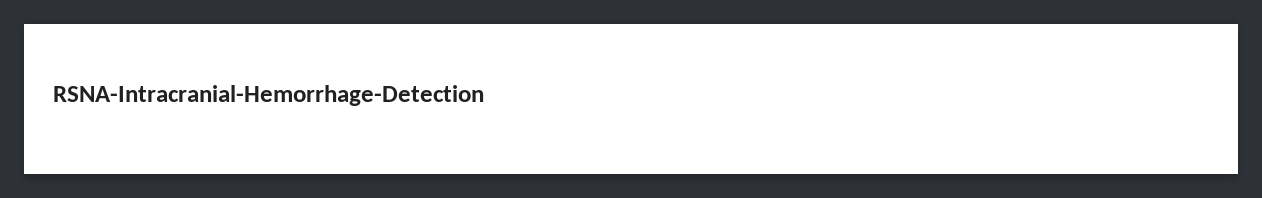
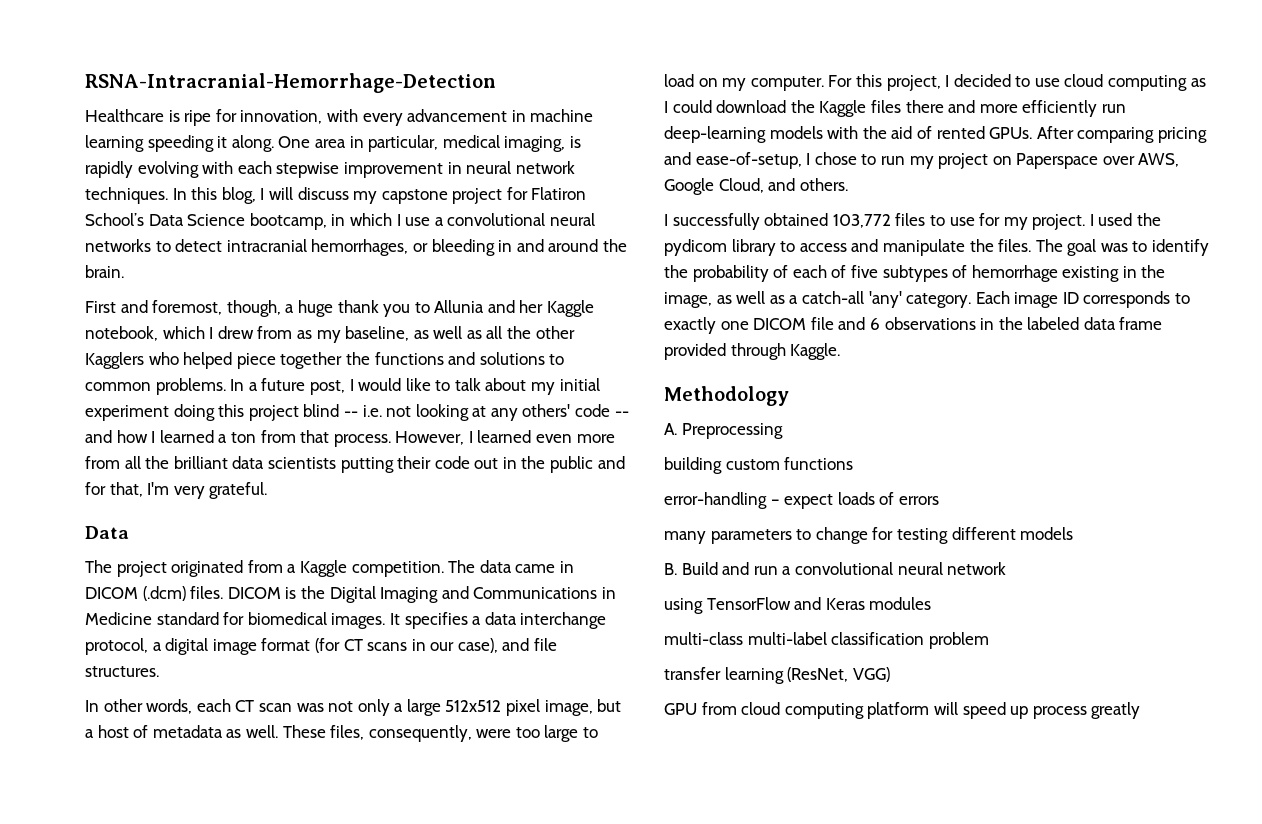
+ Healthcare is ripe for innovation, with every advancement in machine learning speeding it along. One area in particular, medical imaging, is rapidly evolving with each stepwise improvement in neural network techniques. In this blog, I will discuss my capstone project for Flatiron School’s Data Science bootcamp, in which I use a convolutional neural networks to detect intracranial hemorrhages, or bleeding in and around the brain.
+ First and foremost, though, a huge thank you to Allunia and her Kaggle notebook, which I drew from as my baseline, as well as all the other Kagglers who helped piece together the functions and solutions to common problems. In a future post, I would like to talk about my initial experiment doing this project blind -- i.e. not looking at any others' code -- and how I learned a ton from that process. However, I learned even more from all the brilliant data scientists putting their code out in the public and for that, I'm very grateful.
+ Data
+ The project originated from a Kaggle competition. The data came in DICOM (.dcm) files. DICOM is the Digital Imaging and Communications in Medicine standard for biomedical images. It specifies a data interchange protocol, a digital image format (for CT scans in our case), and file structures.
+ In other words, each CT scan was not only a large 512x512 pixel image, but a host of metadata as well. These files, consequently, were too large to load on my computer. For this project, I decided to use cloud computing as I could download the Kaggle files there and more efficiently run deep-learning models with the aid of rented GPUs. After comparing pricing and ease-of-setup, I chose to run my project on Paperspace over AWS, Google Cloud, and others.
+ I successfully obtained 103,772 files to use for my project. I used the pydicom library to access and manipulate the files. The goal was to identify the probability of each of five subtypes of hemorrhage existing in the image, as well as a catch-all 'any' category. Each image ID corresponds to exactly one DICOM file and 6 observations in the labeled data frame provided through Kaggle.
+ Methodology
+ A. Preprocessing
+ building custom functions
+ error-handling – expect loads of errors
+ many parameters to change for testing different models
+ B. Build and run a convolutional neural network
+ using TensorFlow and Keras modules
+ multi-class multi-label classification problem
+ transfer learning (ResNet, VGG)
+ GPU from cloud computing platform will speed up process greatly

